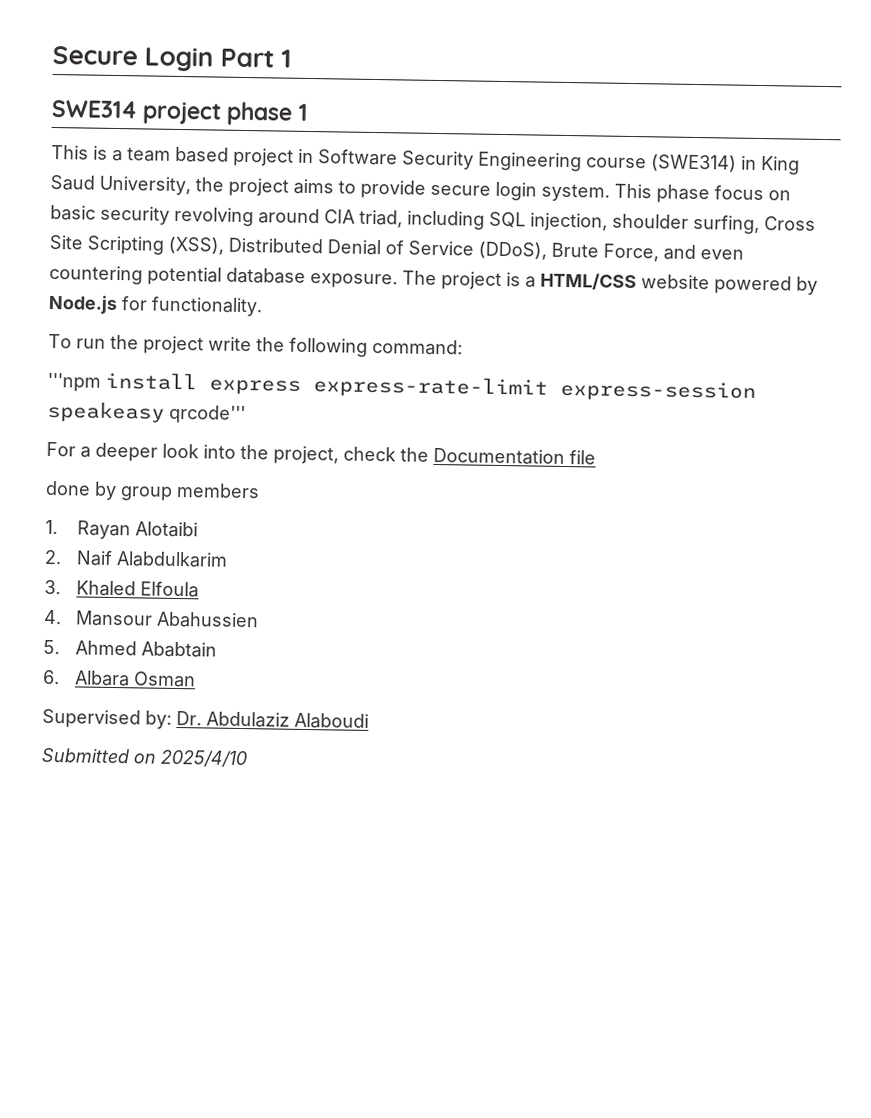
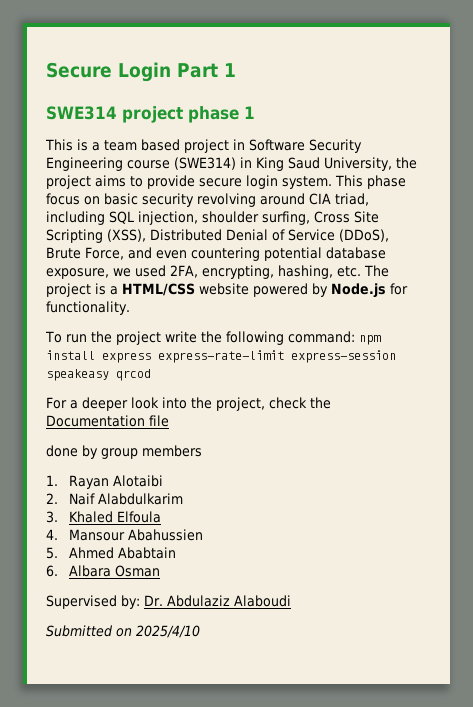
- This phase focus on basic security revolving around CIA triad, including SQL injection, shoulder surfing, Cross Site Scripting (XSS), Distributed Denial of Service (DDoS), Brute Force, and even countering potential database exposure. The project is a HTML/CSS website powered by Node.js for functionality.
+ This phase focus on basic security revolving around CIA triad, including SQL injection, shoulder surfing, Cross Site Scripting (XSS), Distributed Denial of Service (DDoS), Brute Force, and even countering potential database exposure, we used 2FA, encrypting, hashing, etc. The project is a HTML/CSS website powered by Node.js for functionality.
- To run the project write the following command:
- '''npm install express express-rate-limit express-session speakeasy qrcode'''
+ To run the project write the following command: npm install express express-rate-limit express-session speakeasy qrcod

